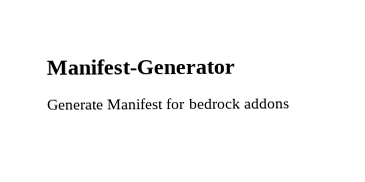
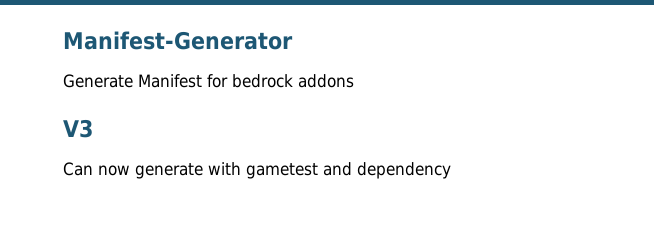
+ V3
+ Can now generate with gametest and dependency

